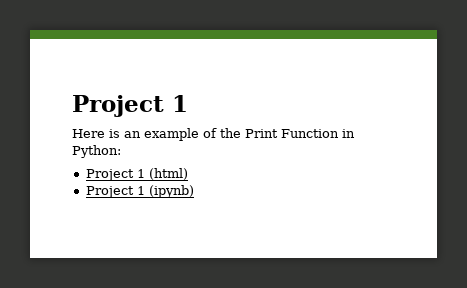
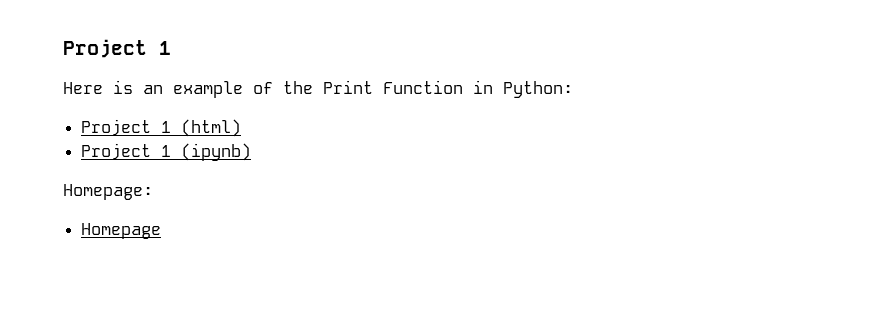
+ Homepage:
+ Homepage

